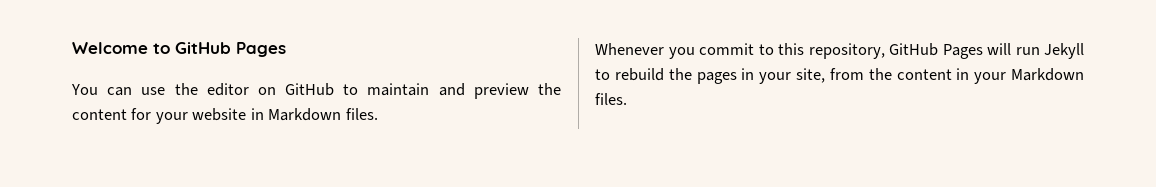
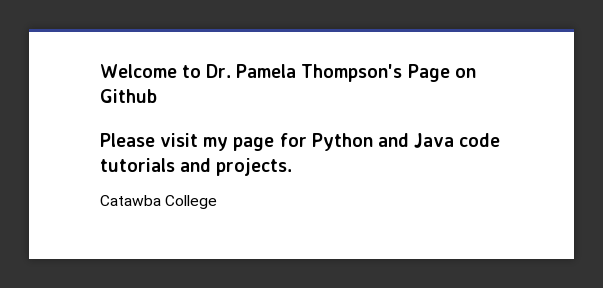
- Welcome to GitHub Pages
- You can use the editor on GitHub to maintain and preview the content for your website in Markdown files.
- Whenever you commit to this repository, GitHub Pages will run Jekyll to rebuild the pages in your site, from the content in your Markdown files.
+ Welcome to Dr. Pamela Thompson's Page on Github
+ Please visit my page for Python and Java code tutorials and projects.
+ Catawba College

